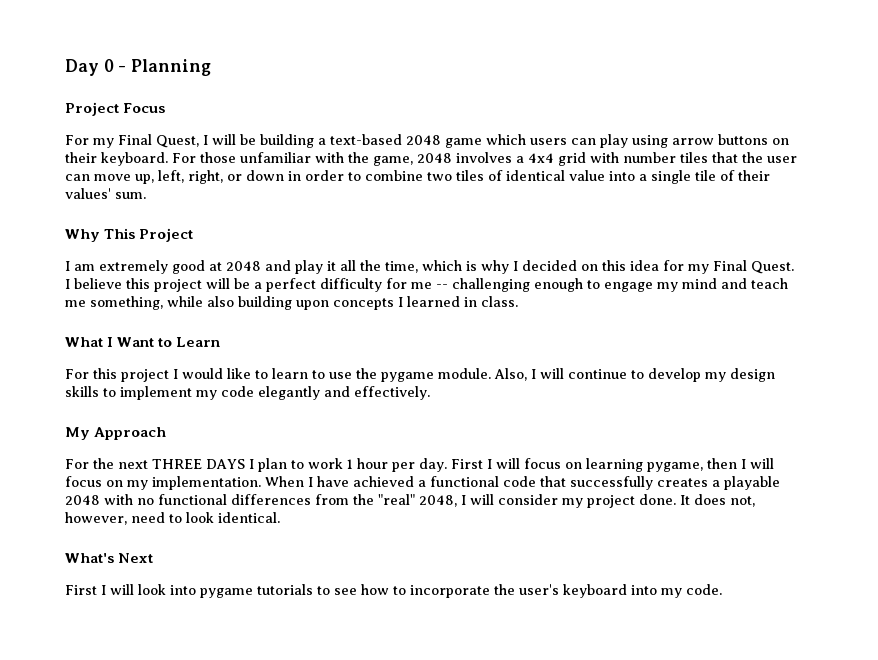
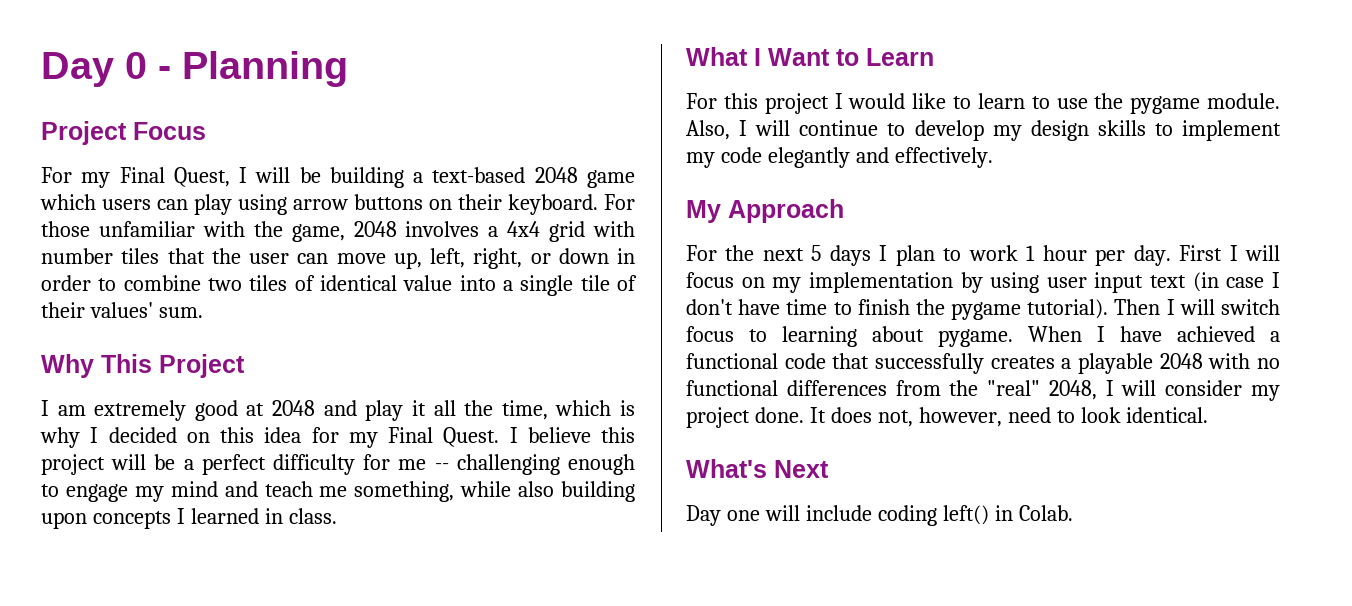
- For the next THREE DAYS I plan to work 1 hour per day.
+ For the next 5 days I plan to work 1 hour per day.
- First I will focus on learning pygame, then I will focus on my implementation.
+ First I will focus on my implementation by using user input text (in case I don't have time to finish the pygame tutorial). Then I will switch focus to learning about pygame.
- First I will look into pygame tutorials to see how to incorporate the user's keyboard into my code.
+ Day one will include coding left() in Colab.

